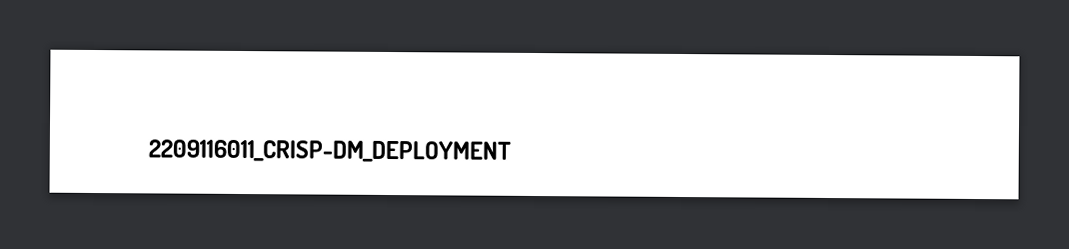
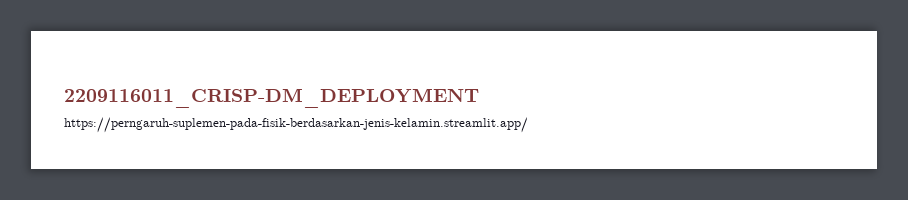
+ https://perngaruh-suplemen-pada-fisik-berdasarkan-jenis-kelamin.streamlit.app/

